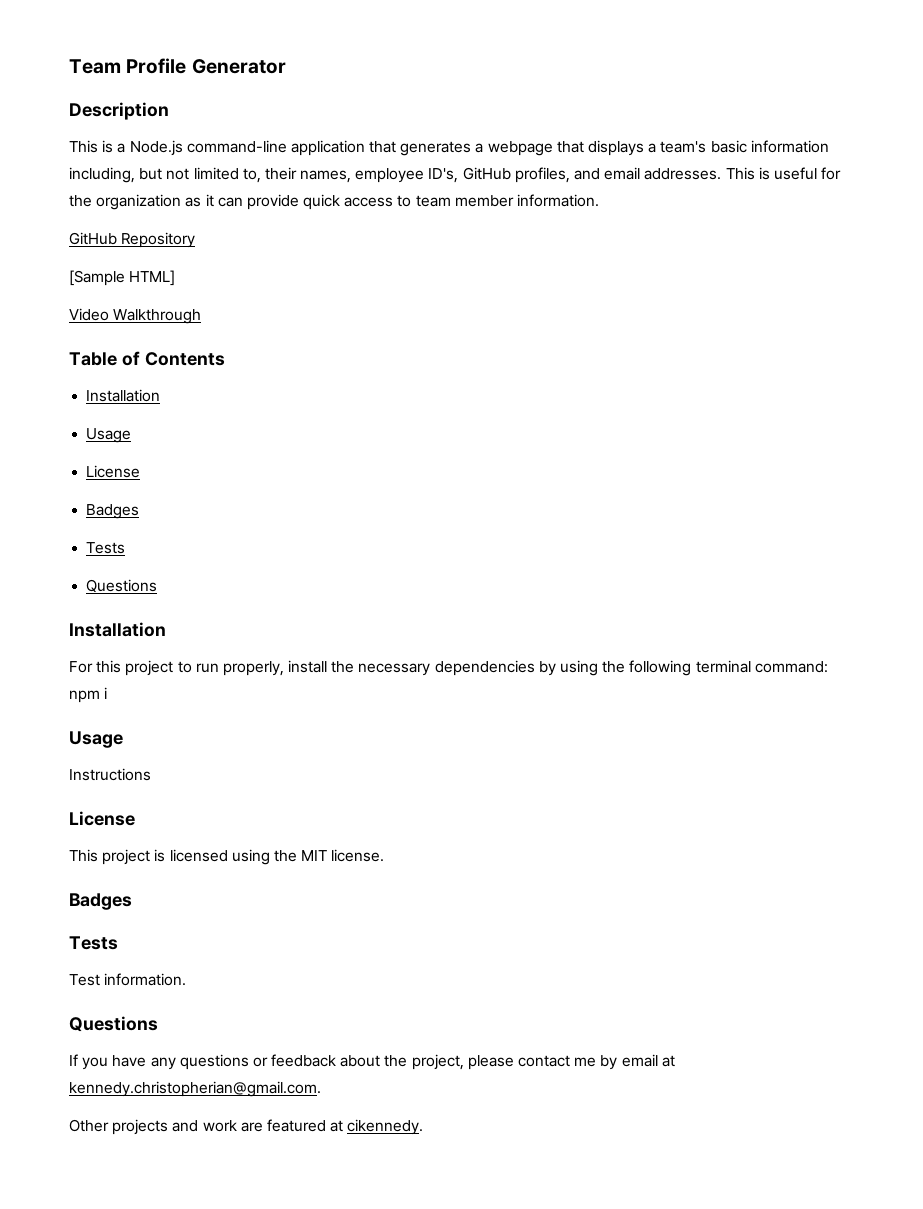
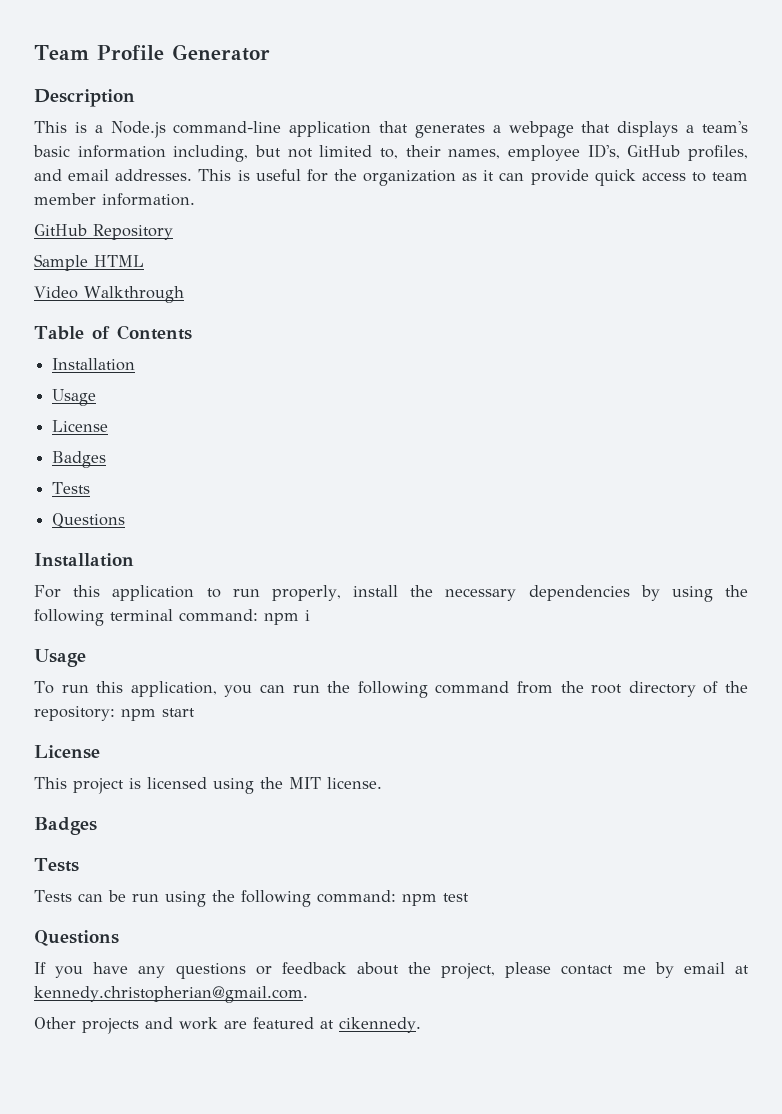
- [Sample HTML]
+ Sample HTML
- For this project to run properly, install the necessary dependencies by using the following terminal command: npm i
+ For this application to run properly, install the necessary dependencies by using the following terminal command: npm i
- Instructions
+ To run this application, you can run the following command from the root directory of the repository: npm start
- Test information.
+ Tests can be run using the following command: npm test

